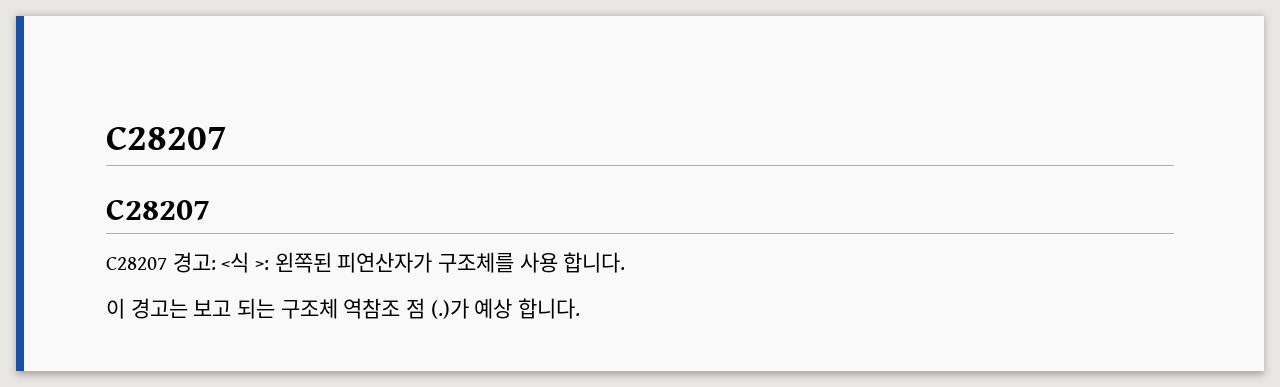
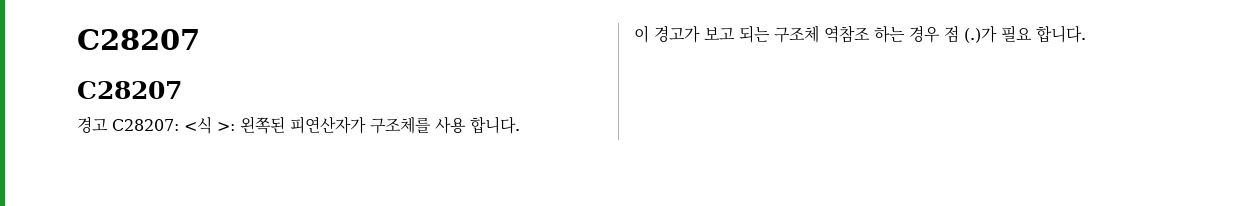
- C28207 경고: <식 >: 왼쪽된 피연산자가 구조체를 사용 합니다.
+ 경고 C28207: <식 >: 왼쪽된 피연산자가 구조체를 사용 합니다.
- 이 경고는 보고 되는 구조체 역참조 점 (.)가 예상 합니다.
+ 이 경고가 보고 되는 구조체 역참조 하는 경우 점 (.)가 필요 합니다.

